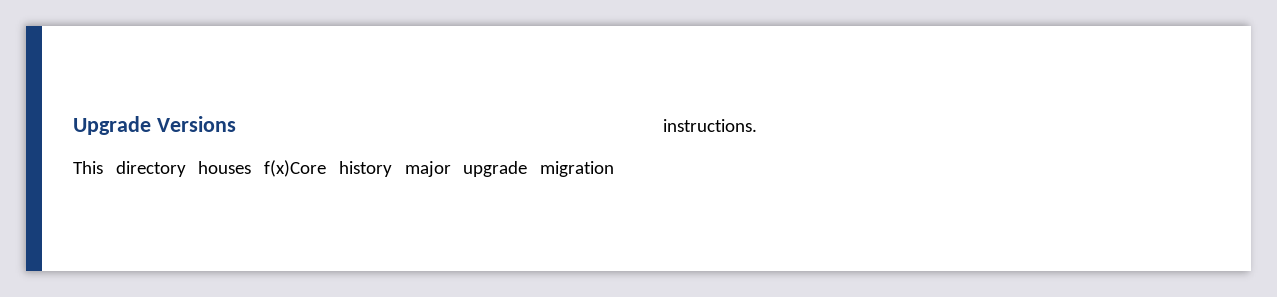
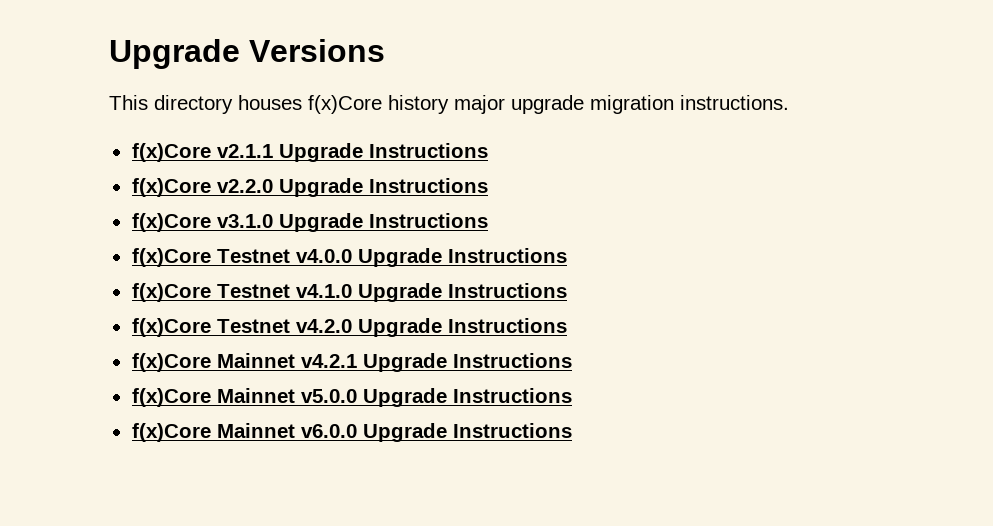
+ f(x)Core v2.1.1 Upgrade Instructions
+ f(x)Core v2.2.0 Upgrade Instructions
+ f(x)Core v3.1.0 Upgrade Instructions
+ f(x)Core Testnet v4.0.0 Upgrade Instructions
+ f(x)Core Testnet v4.1.0 Upgrade Instructions
+ f(x)Core Testnet v4.2.0 Upgrade Instructions
+ f(x)Core Mainnet v4.2.1 Upgrade Instructions
+ f(x)Core Mainnet v5.0.0 Upgrade Instructions
+ f(x)Core Mainnet v6.0.0 Upgrade Instructions

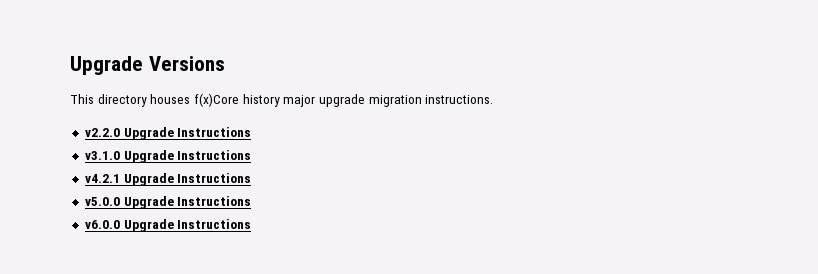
- f(x)Core v2.1.1 Upgrade Instructions
- f(x)Core v2.2.0 Upgrade Instructions
+ v2.2.0 Upgrade Instructions
- f(x)Core v3.1.0 Upgrade Instructions
+ v3.1.0 Upgrade Instructions
- f(x)Core Testnet v4.0.0 Upgrade Instructions
- f(x)Core Testnet v4.1.0 Upgrade Instructions
- f(x)Core Testnet v4.2.0 Upgrade Instructions
- f(x)Core Mainnet v4.2.1 Upgrade Instructions
+ v4.2.1 Upgrade Instructions
- f(x)Core Mainnet v5.0.0 Upgrade Instructions
+ v5.0.0 Upgrade Instructions
- f(x)Core Mainnet v6.0.0 Upgrade Instructions
+ v6.0.0 Upgrade Instructions

